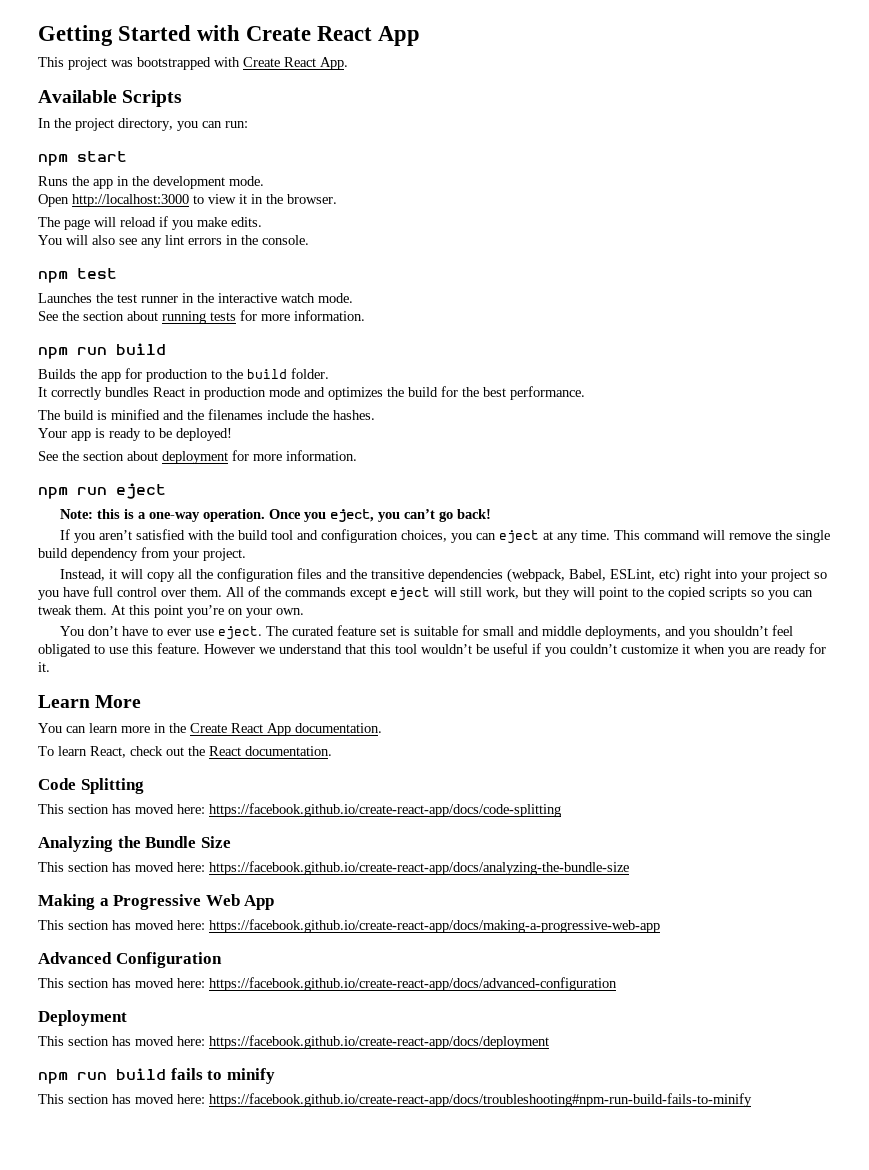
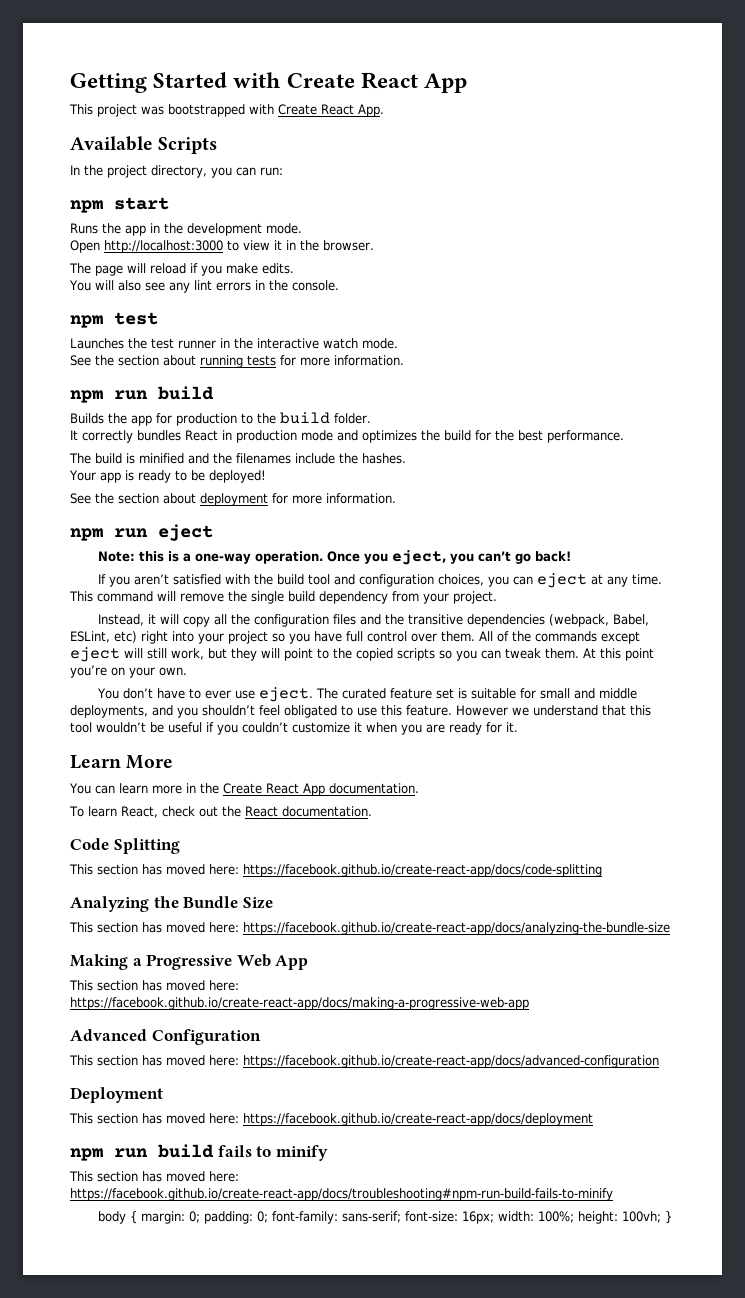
+ body { margin: 0; padding: 0; font-family: sans-serif; font-size: 16px; width: 100%; height: 100vh; }

